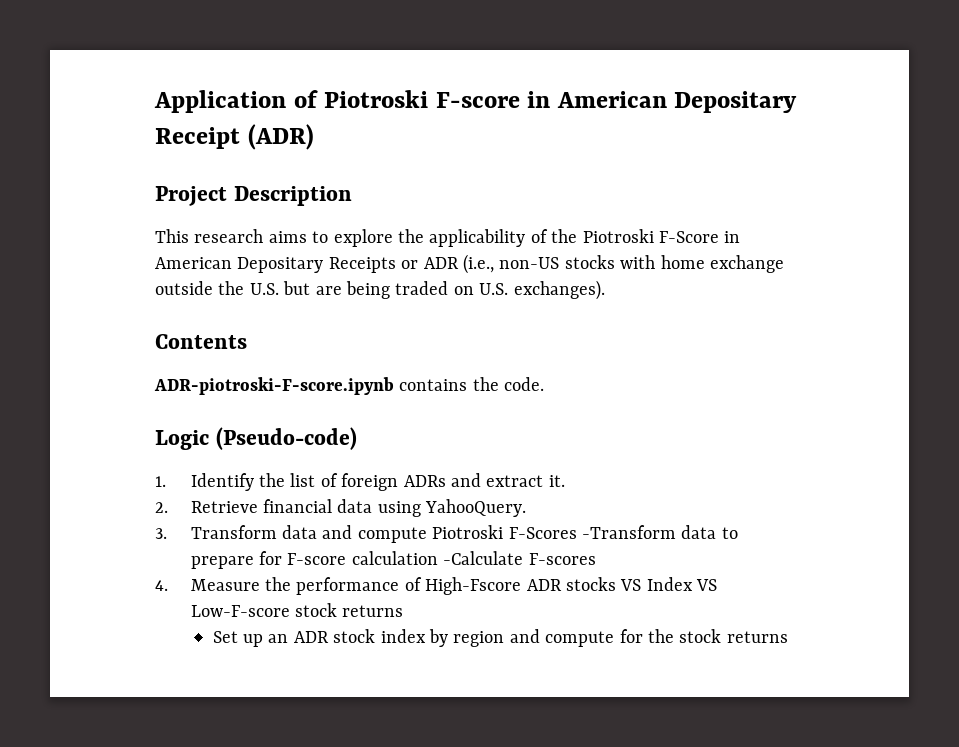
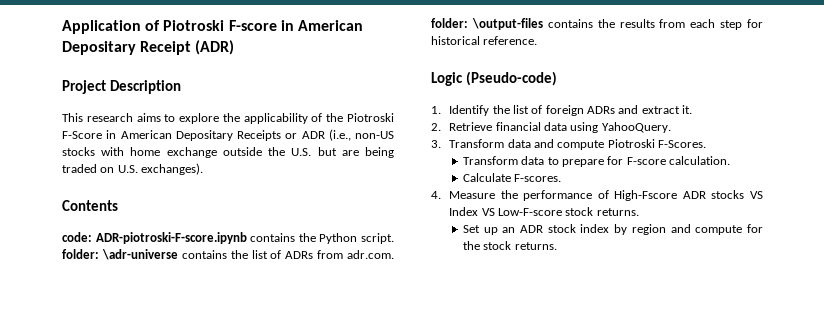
- ADR-piotroski-F-score.ipynb contains the code.
+ code: ADR-piotroski-F-score.ipynb contains the Python script. folder: \adr-universe contains the list of ADRs from adr.com. folder: \output-files contains the results from each step for historical reference.
- 3. Transform data and compute Piotroski F-Scores -Transform data to prepare for F-score calculation -Calculate F-scores
+ 3. Transform data and compute Piotroski F-Scores.
+ Transform data to prepare for F-score calculation.
+ Calculate F-scores.
- 4. Measure the performance of High-Fscore ADR stocks VS Index VS Low-F-score stock returns
+ 4. Measure the performance of High-Fscore ADR stocks VS Index VS Low-F-score stock returns.
- Set up an ADR stock index by region and compute for the stock returns
+ Set up an ADR stock index by region and compute for the stock returns.

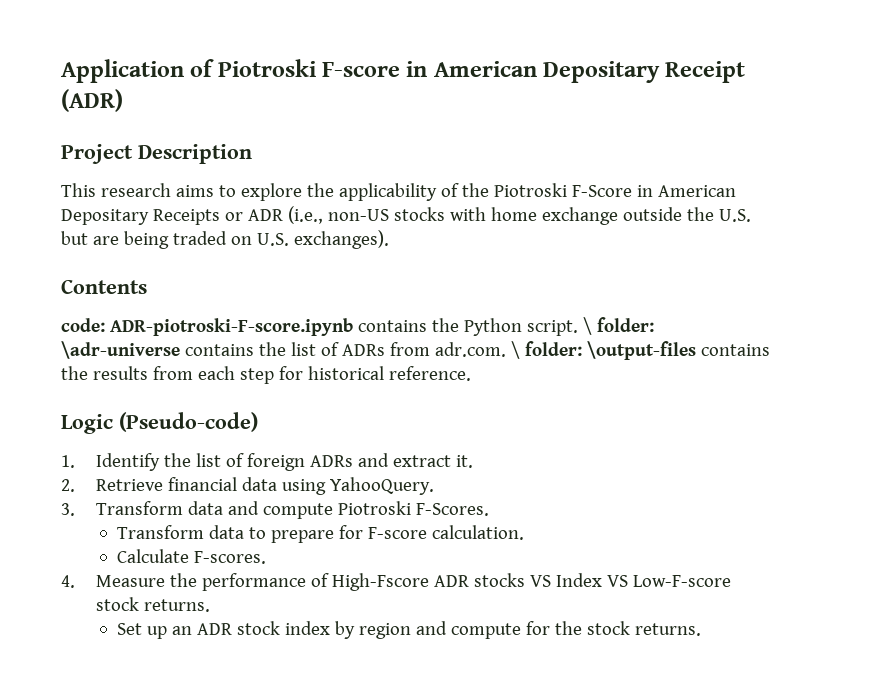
- code: ADR-piotroski-F-score.ipynb contains the Python script. folder: \adr-universe contains the list of ADRs from adr.com. folder: \output-files contains the results from each step for historical reference.
+ code: ADR-piotroski-F-score.ipynb contains the Python script. \ folder: \adr-universe contains the list of ADRs from adr.com. \ folder: \output-files contains the results from each step for historical reference.

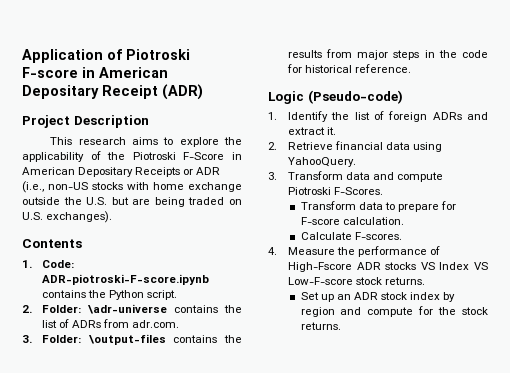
- code: ADR-piotroski-F-score.ipynb contains the Python script. \ folder: \adr-universe contains the list of ADRs from adr.com. \ folder: \output-files contains the results from each step for historical reference.
+ 1. Code: ADR-piotroski-F-score.ipynb contains the Python script.
+ 2. Folder: \adr-universe contains the list of ADRs from adr.com.
+ 3. Folder: \output-files contains the results from major steps in the code for historical reference.

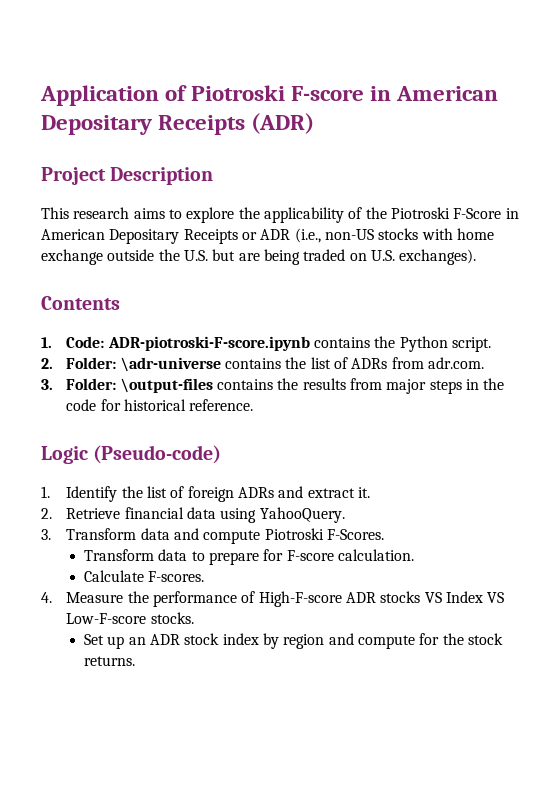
- Application of Piotroski F-score in American Depositary Receipt (ADR)
+ Application of Piotroski F-score in American Depositary Receipts (ADR)
- 4. Measure the performance of High-Fscore ADR stocks VS Index VS Low-F-score stock returns.
+ 4. Measure the performance of High-F-score ADR stocks VS Index VS Low-F-score stocks.

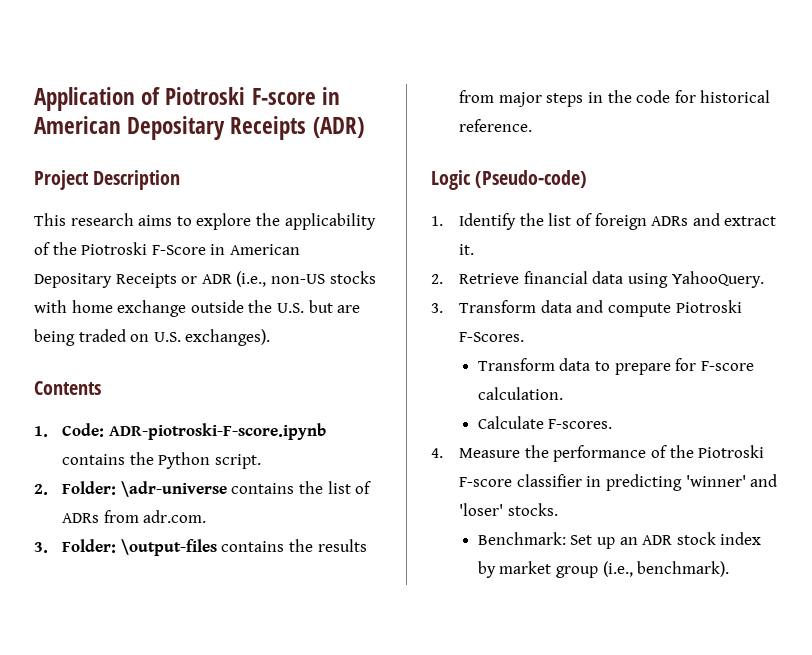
- 4. Measure the performance of High-F-score ADR stocks VS Index VS Low-F-score stocks.
+ 4. Measure the performance of the Piotroski F-score classifier in predicting 'winner' and 'loser' stocks.
- Set up an ADR stock index by region and compute for the stock returns.
+ Benchmark: Set up an ADR stock index by market group (i.e., benchmark).

